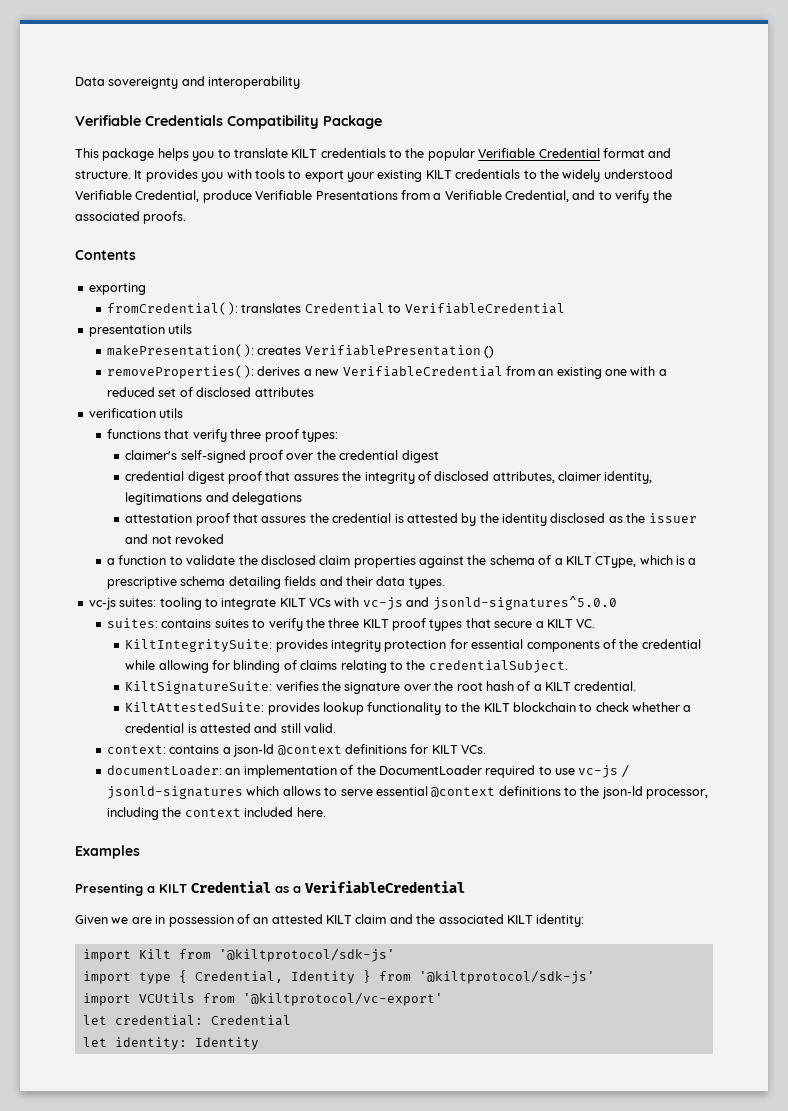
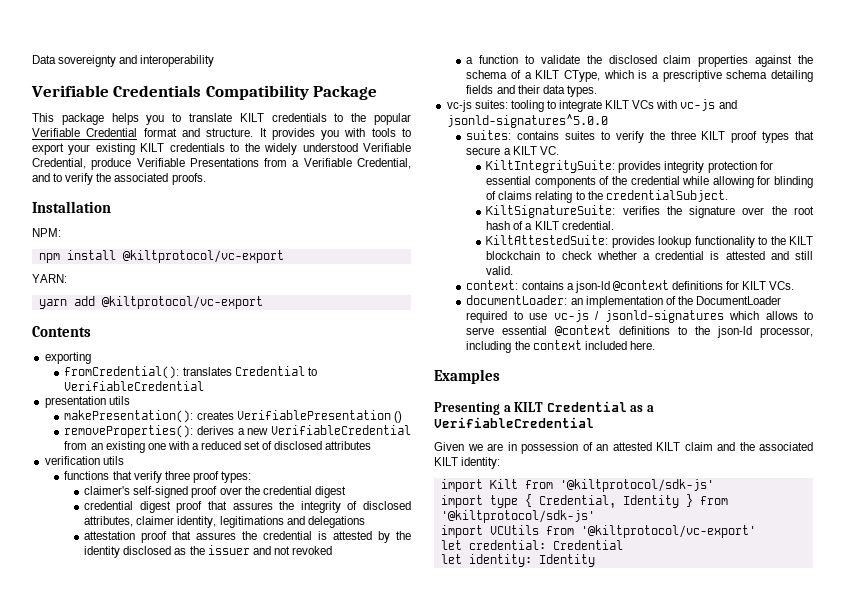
+ Installation
+ NPM:
+ npm install @kiltprotocol/vc-export
+ YARN:
+ yarn add @kiltprotocol/vc-export

